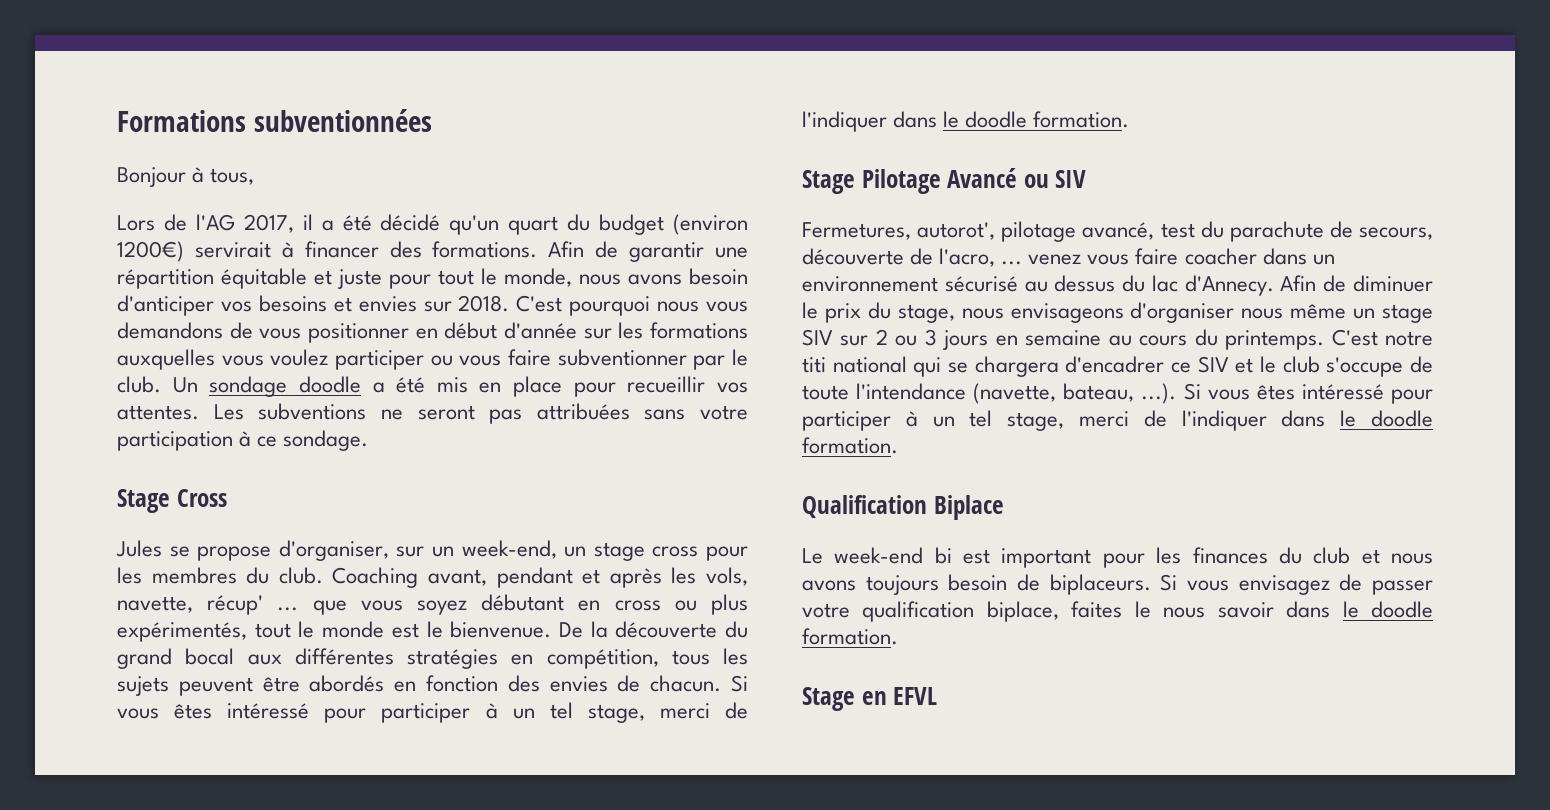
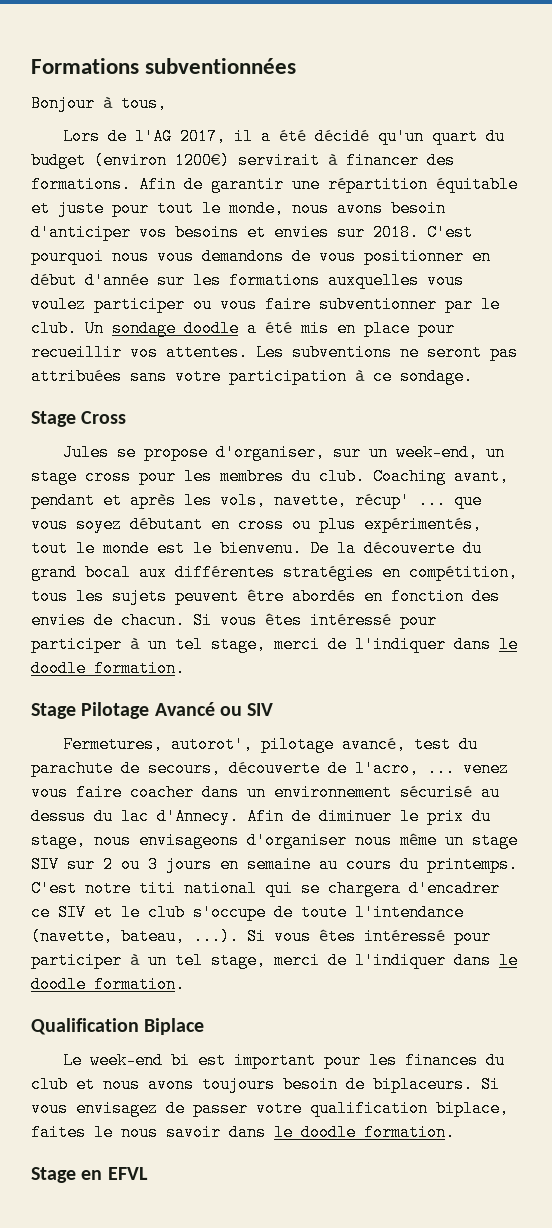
- Coaching avant, pendant et après les vols, navette, récup' ... que vous soyez débutant en cross ou plus expérimentés, tout le monde est le bienvenue.
+ Coaching avant, pendant et après les vols, navette, récup' ... que vous soyez débutant en cross ou plus expérimentés, tout le monde est le bienvenu.

